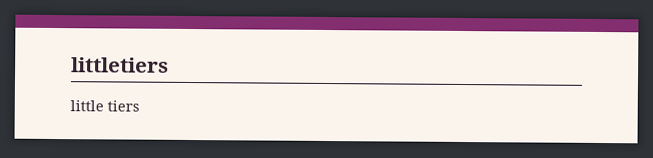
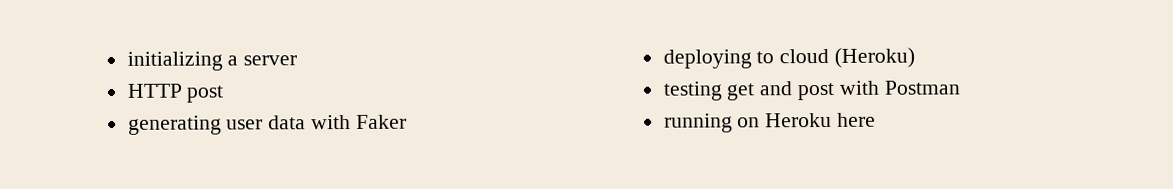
- littletiers
- little tiers
+ initializing a server
+ HTTP post
+ generating user data with Faker
+ deploying to cloud (Heroku)
+ testing get and post with Postman
+ running on Heroku here

